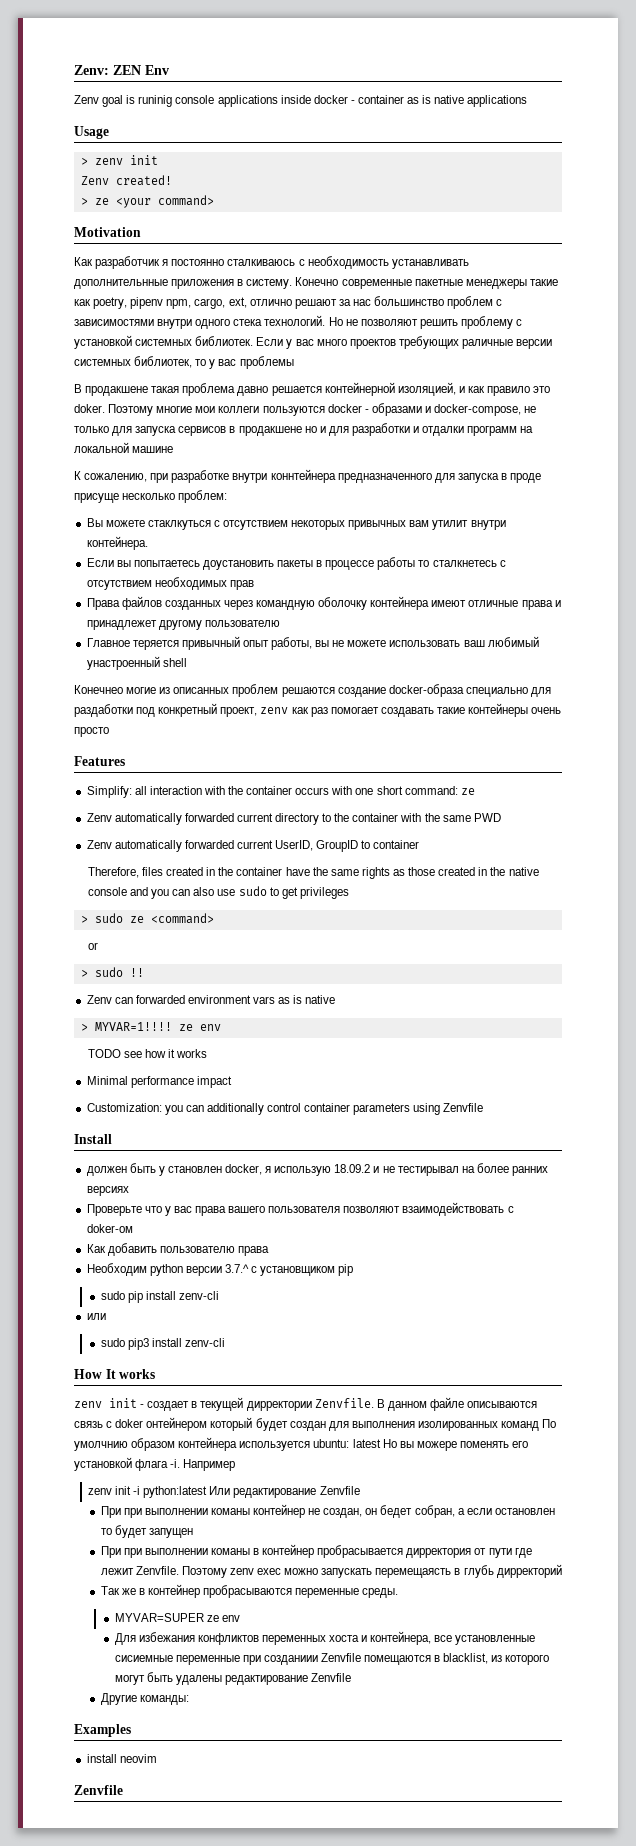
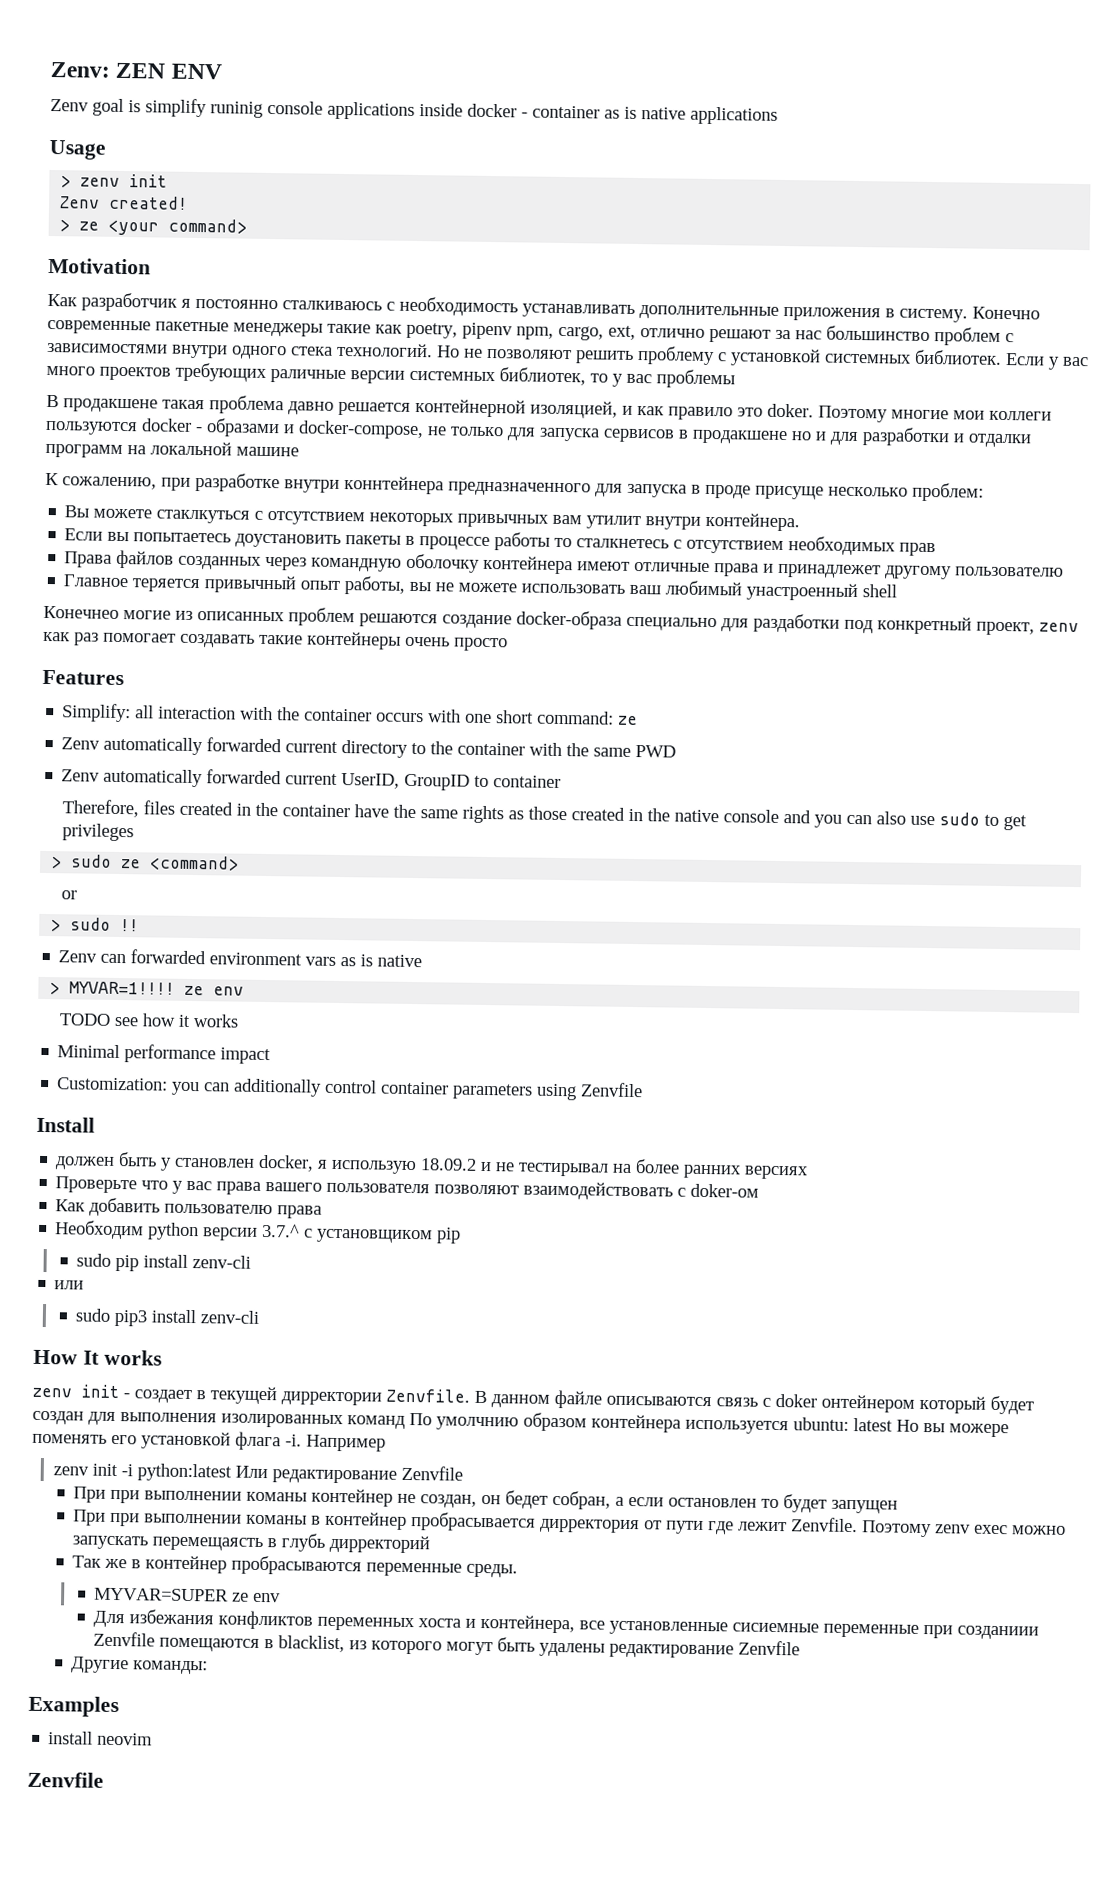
- Zenv: ZEN Env
+ Zenv: ZEN ENV
- Zenv goal is runinig console applications inside docker - container as is native applications
+ Zenv goal is simplify runinig console applications inside docker - container as is native applications

